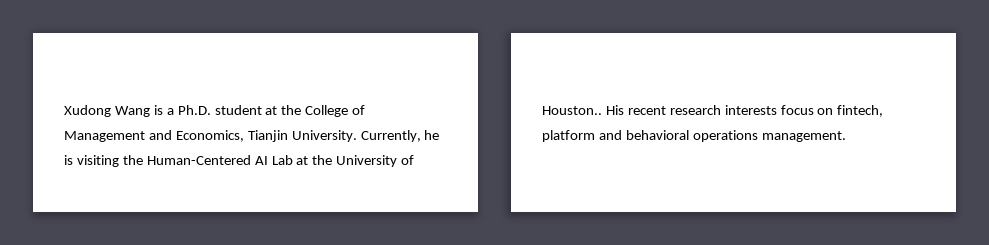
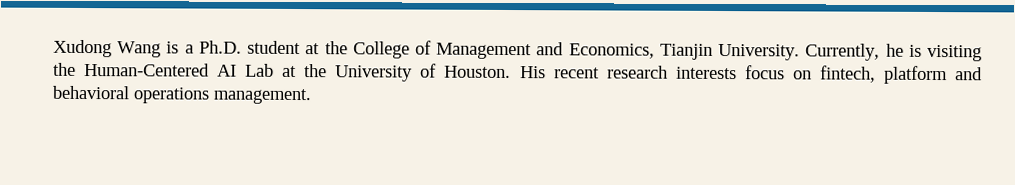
- Currently, he is visiting the Human-Centered AI Lab at the University of Houston..
+ Currently, he is visiting the Human-Centered AI Lab at the University of Houston.

